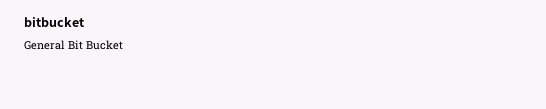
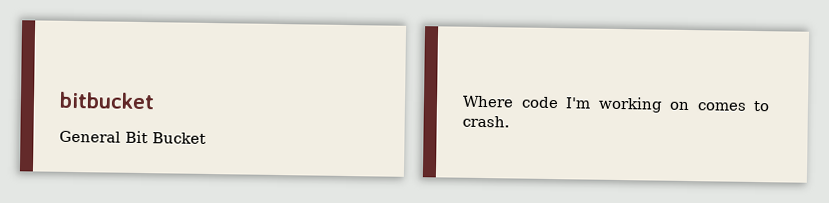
+ Where code I'm working on comes to crash.

